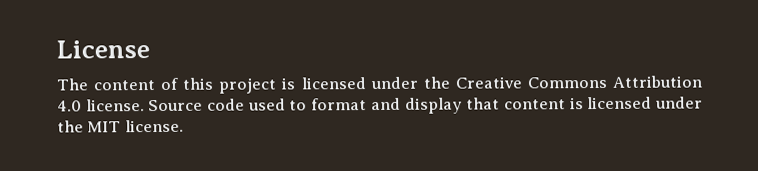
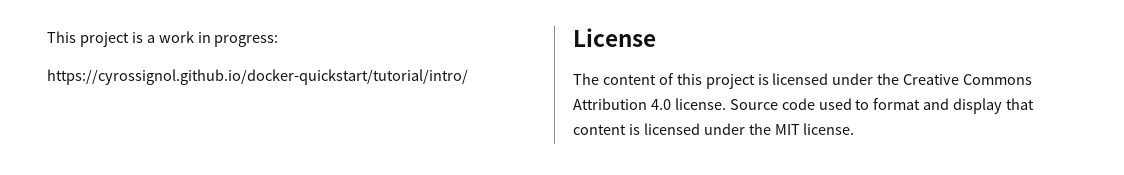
+ This project is a work in progress:
+ https://cyrossignol.github.io/docker-quickstart/tutorial/intro/

